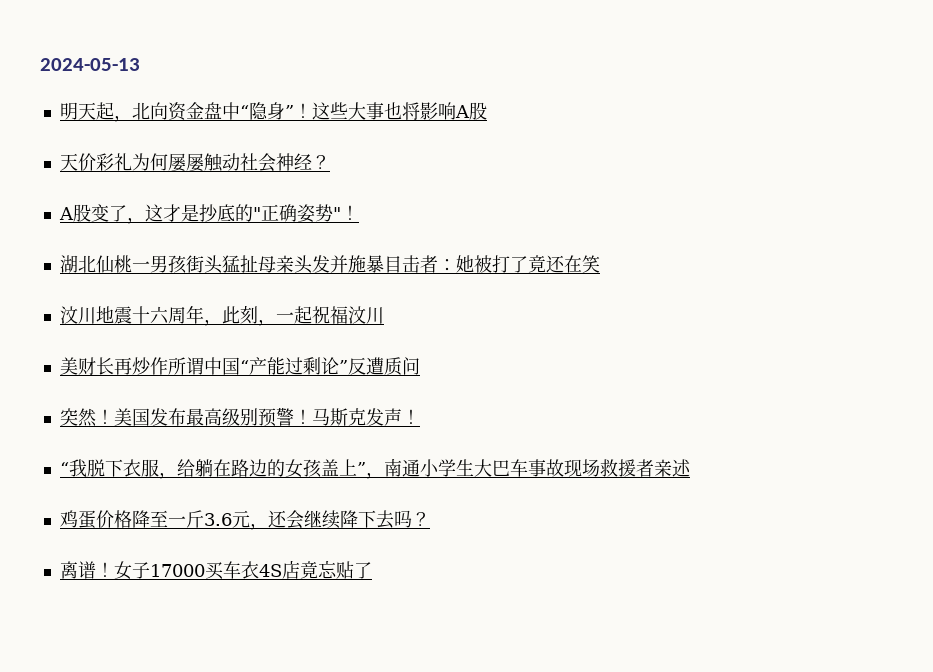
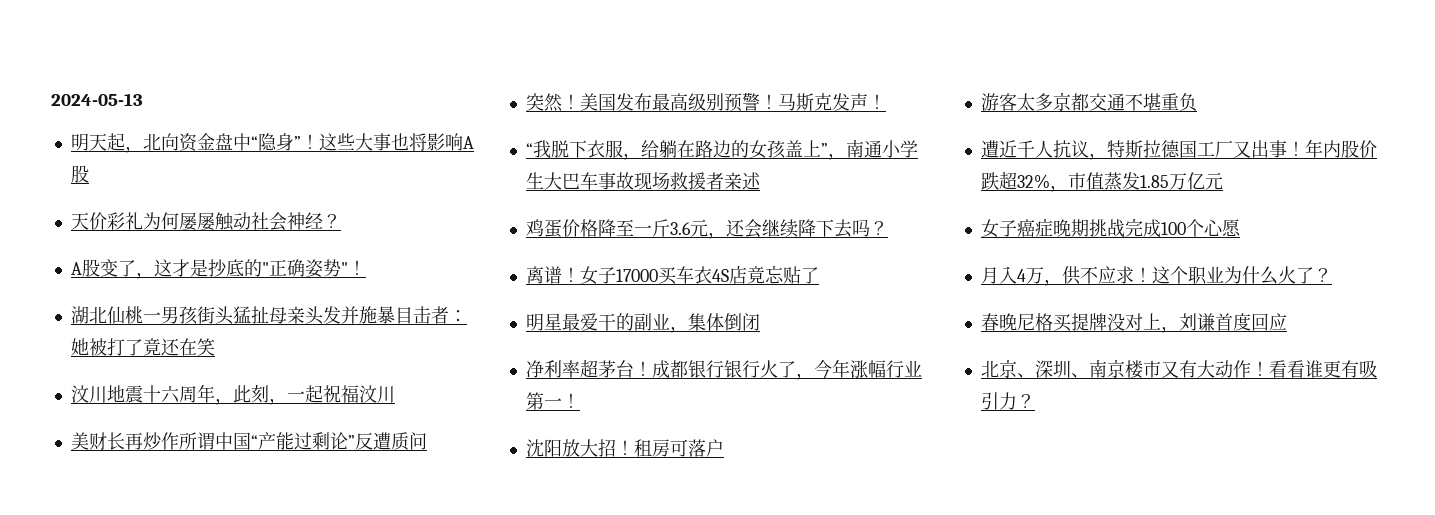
+ 明星最爱干的副业，集体倒闭
+ 净利率超茅台！成都银行银行火了，今年涨幅行业第一！
+ 沈阳放大招！租房可落户
+ 游客太多京都交通不堪重负
+ 遭近千人抗议，特斯拉德国工厂又出事！年内股价跌超32%，市值蒸发1.85万亿元
+ 女子癌症晚期挑战完成100个心愿
+ 月入4万，供不应求！这个职业为什么火了？
+ 春晚尼格买提牌没对上，刘谦首度回应
+ 北京、深圳、南京楼市又有大动作！看看谁更有吸引力？

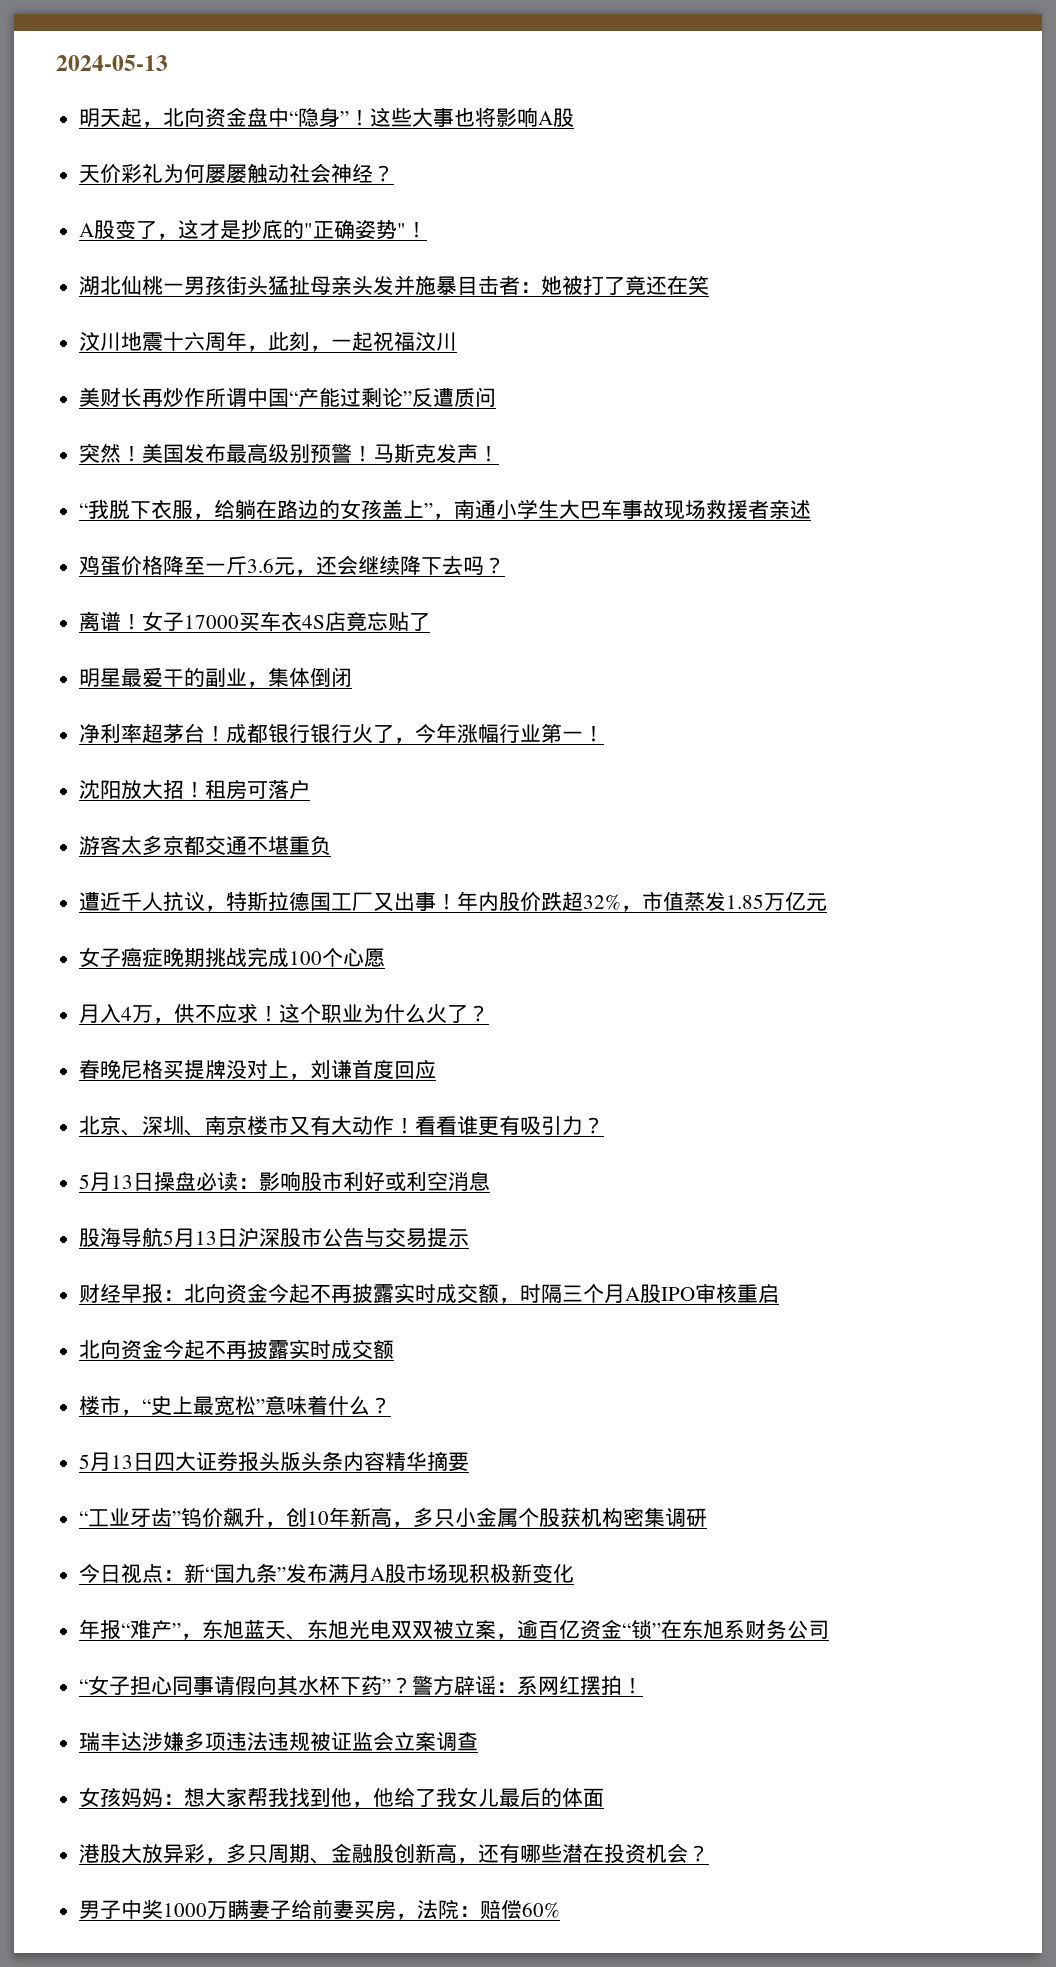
+ 5月13日操盘必读：影响股市利好或利空消息
+ 股海导航5月13日沪深股市公告与交易提示
+ 财经早报：北向资金今起不再披露实时成交额，时隔三个月A股IPO审核重启
+ 北向资金今起不再披露实时成交额
+ 楼市，“史上最宽松”意味着什么？
+ 5月13日四大证券报头版头条内容精华摘要
+ “工业牙齿”钨价飙升，创10年新高，多只小金属个股获机构密集调研
+ 今日视点：新“国九条”发布满月A股市场现积极新变化
+ 年报“难产”，东旭蓝天、东旭光电双双被立案，逾百亿资金“锁”在东旭系财务公司
+ “女子担心同事请假向其水杯下药”？警方辟谣：系网红摆拍！
+ 瑞丰达涉嫌多项违法违规被证监会立案调查
+ 女孩妈妈：想大家帮我找到他，他给了我女儿最后的体面
+ 港股大放异彩，多只周期、金融股创新高，还有哪些潜在投资机会？
+ 男子中奖1000万瞒妻子给前妻买房，法院：赔偿60%

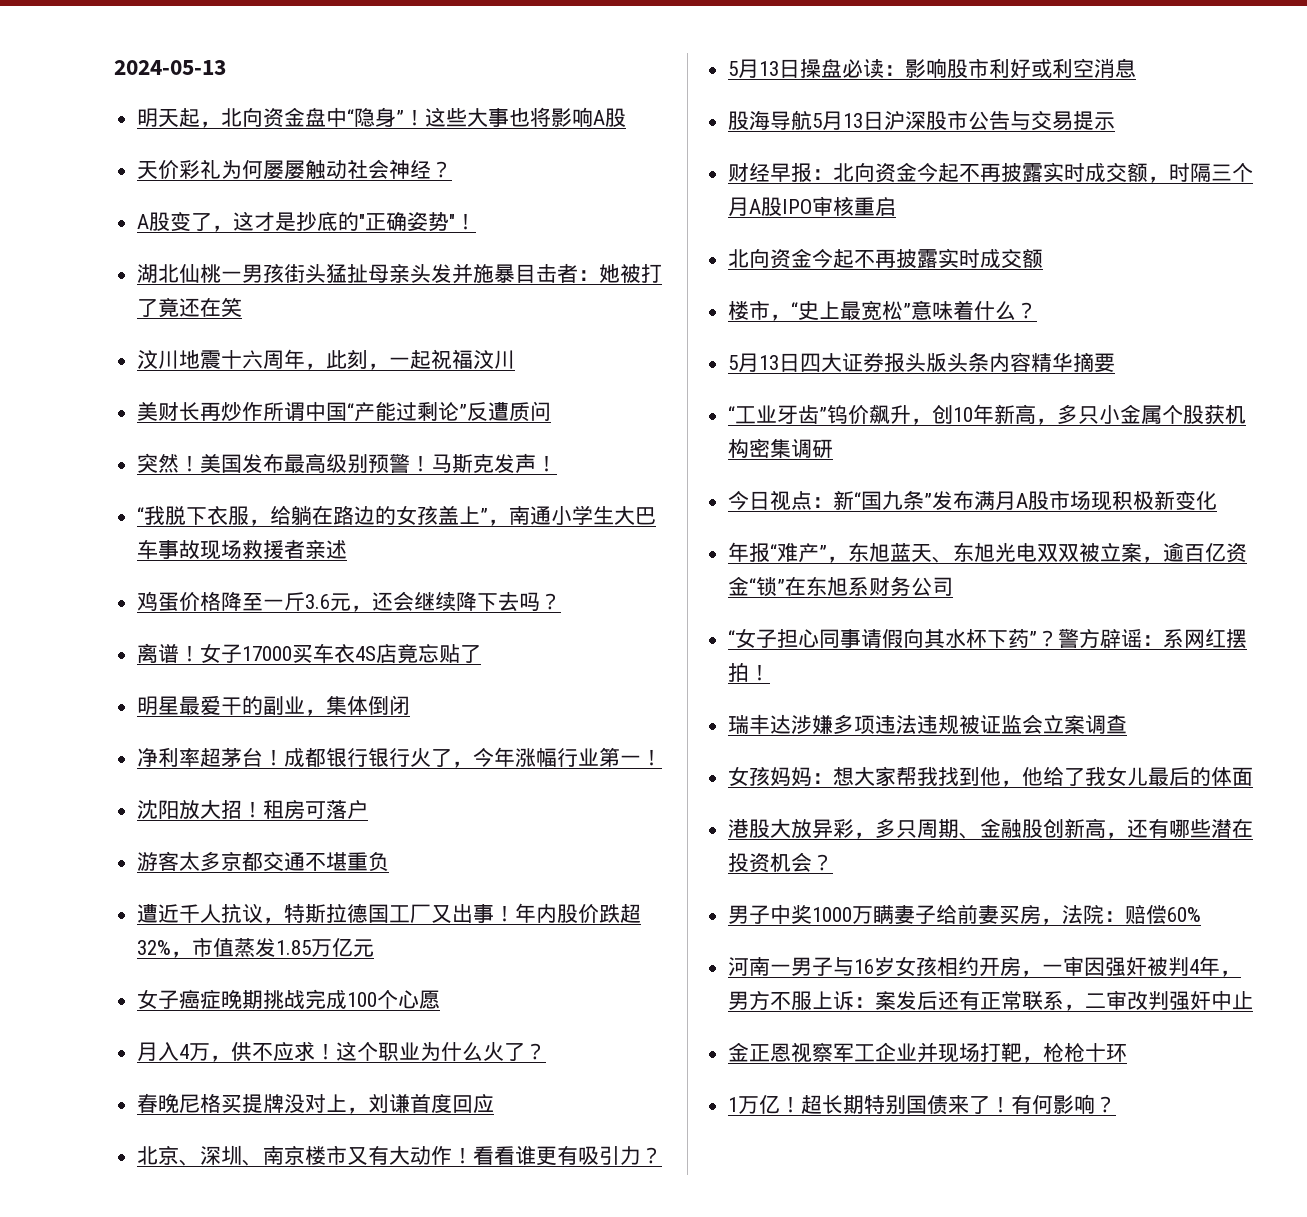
+ 河南一男子与16岁女孩相约开房，一审因强奸被判4年，男方不服上诉：案发后还有正常联系，二审改判强奸中止
+ 金正恩视察军工企业并现场打靶，枪枪十环
+ 1万亿！超长期特别国债来了！有何影响？

